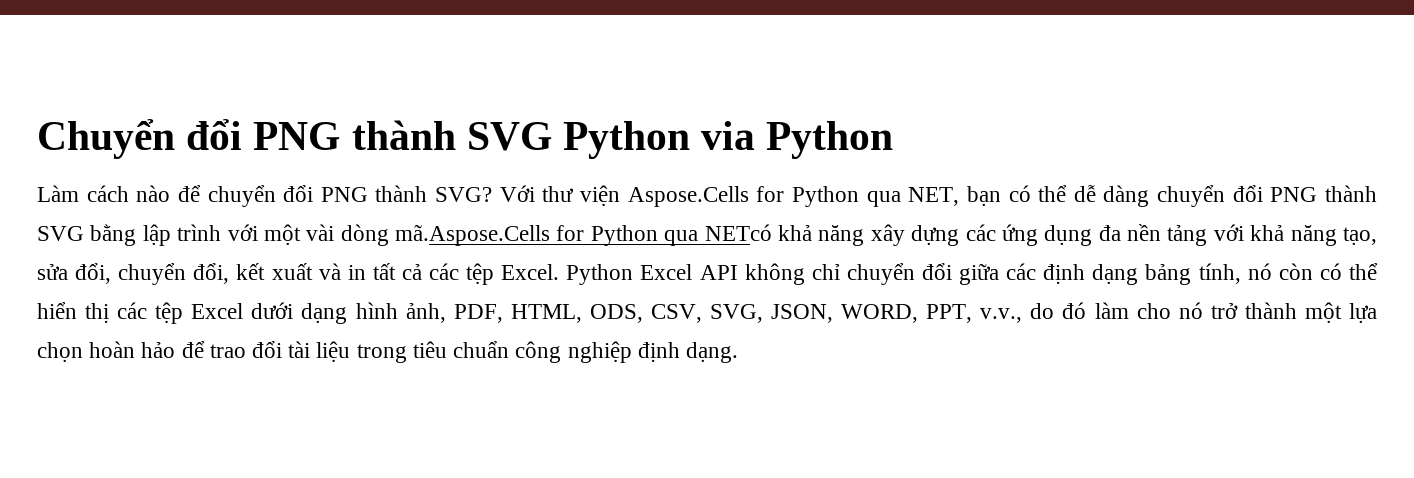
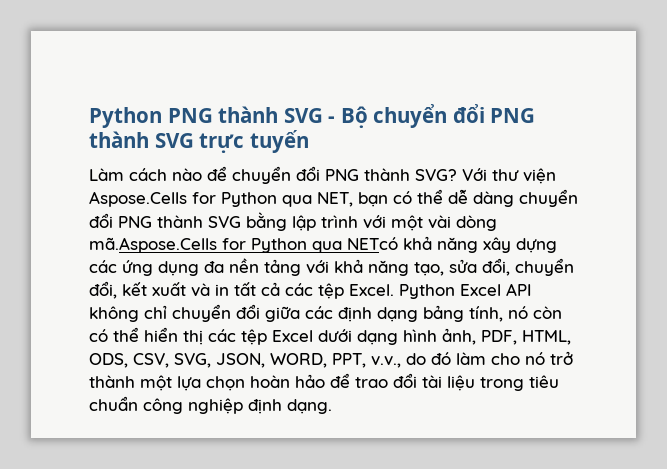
- Chuyển đổi PNG thành SVG Python via Python
+ Python PNG thành SVG - Bộ chuyển đổi PNG thành SVG trực tuyến

